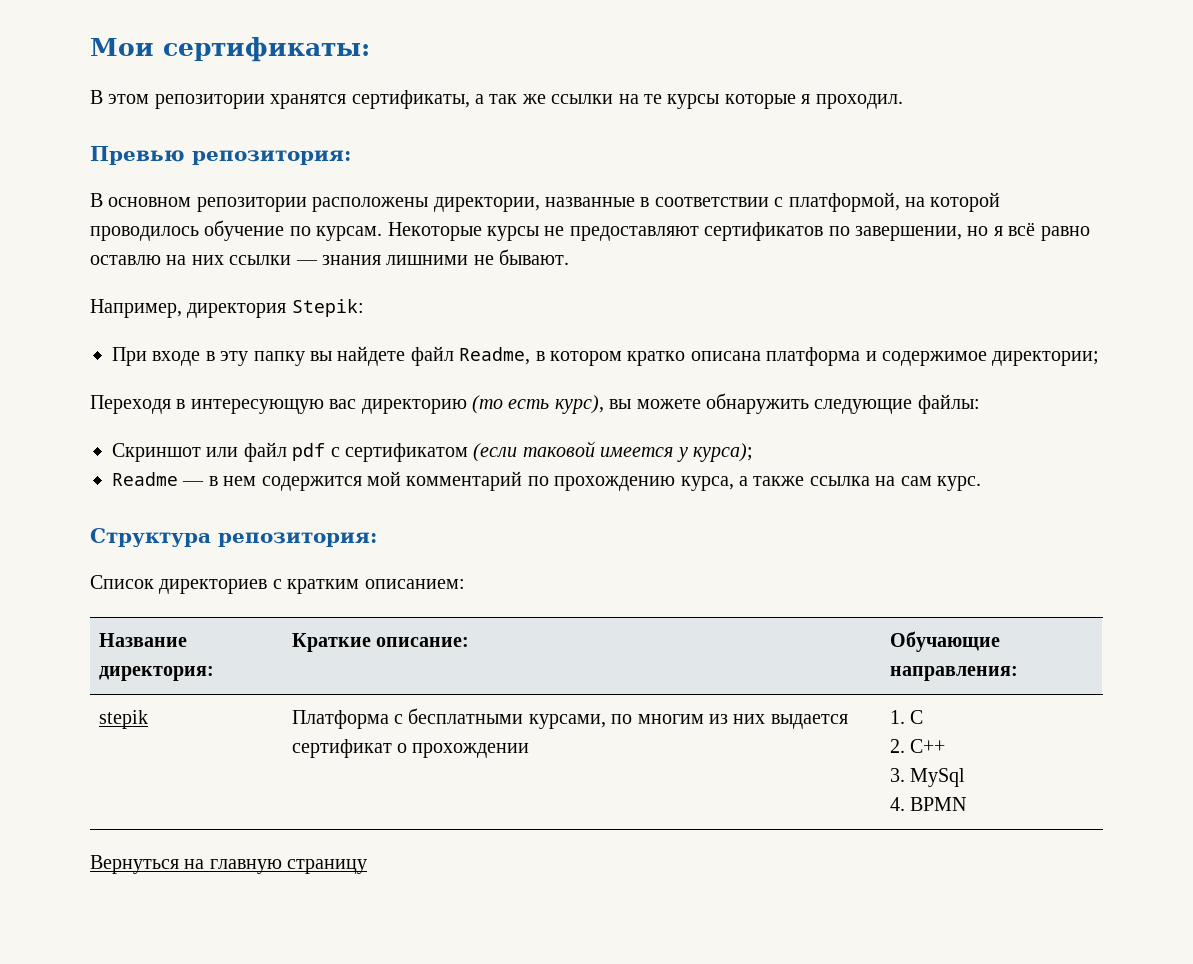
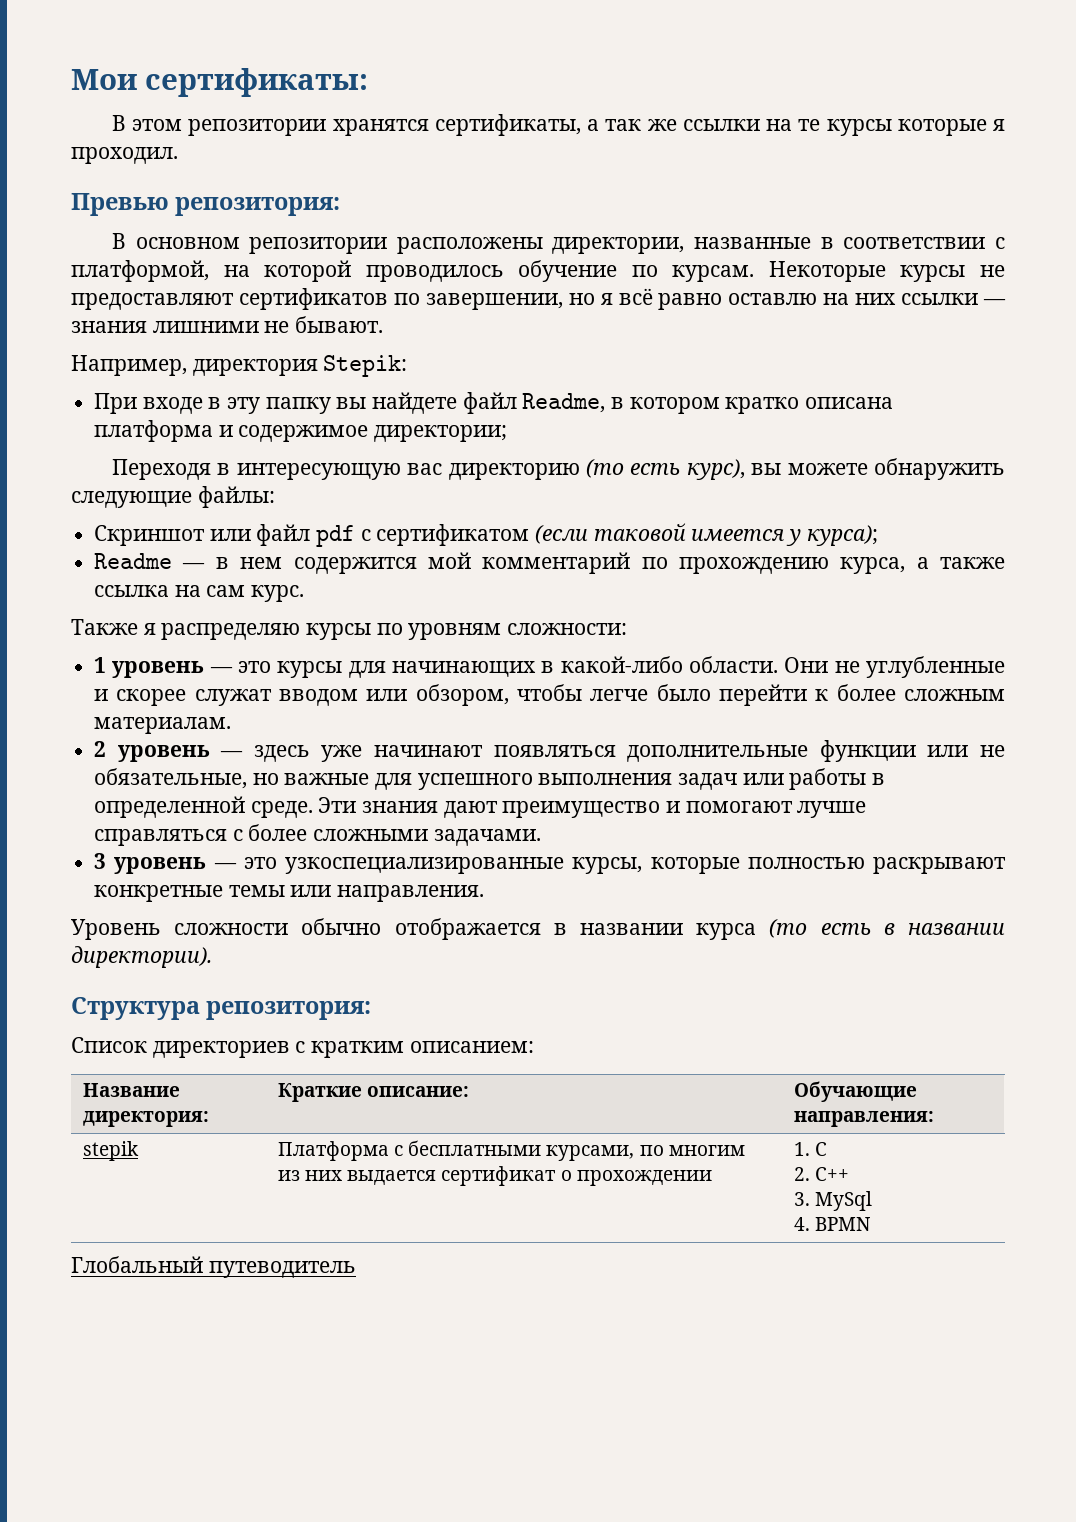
+ Также я распределяю курсы по уровням сложности:
+ 1 уровень — это курсы для начинающих в какой-либо области. Они не углубленные и скорее служат вводом или обзором, чтобы легче было перейти к более сложным материалам.
+ 2 уровень — здесь уже начинают появляться дополнительные функции или не обязательные, но важные для успешного выполнения задач или работы в определенной среде. Эти знания дают преимущество и помогают лучше справляться с более сложными задачами.
+ 3 уровень — это узкоспециализированные курсы, которые полностью раскрывают конкретные темы или направления.
+ Уровень сложности обычно отображается в названии курса (то есть в названии директории).
- Вернуться на главную страницу
+ Глобальный путеводитель

